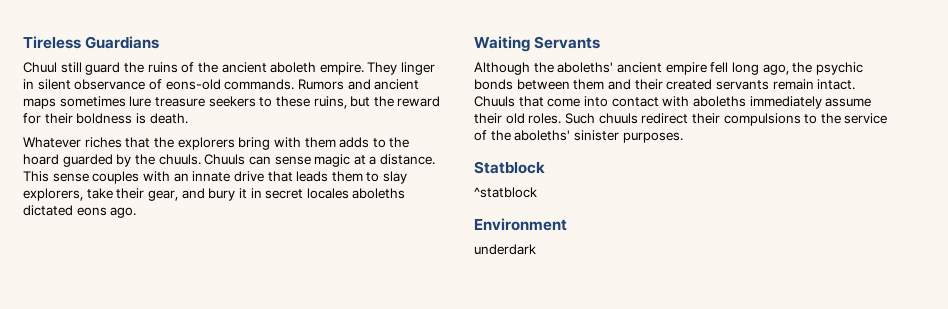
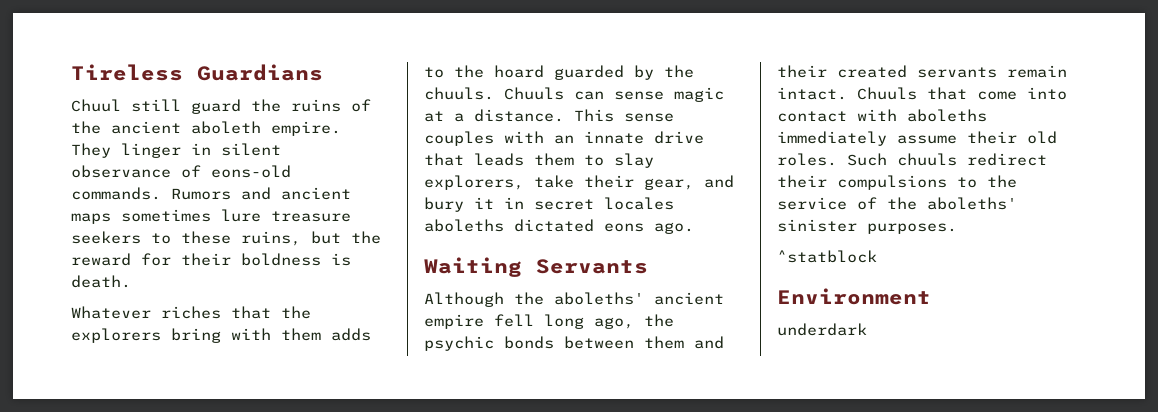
- Statblock

